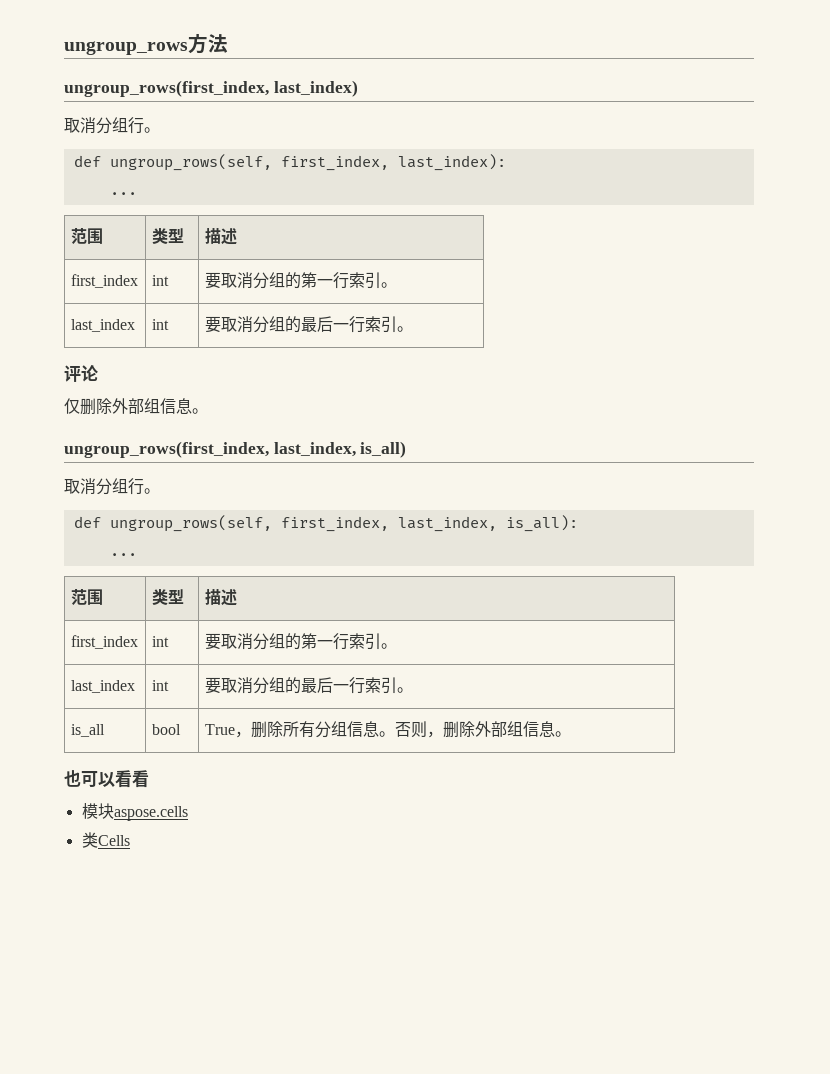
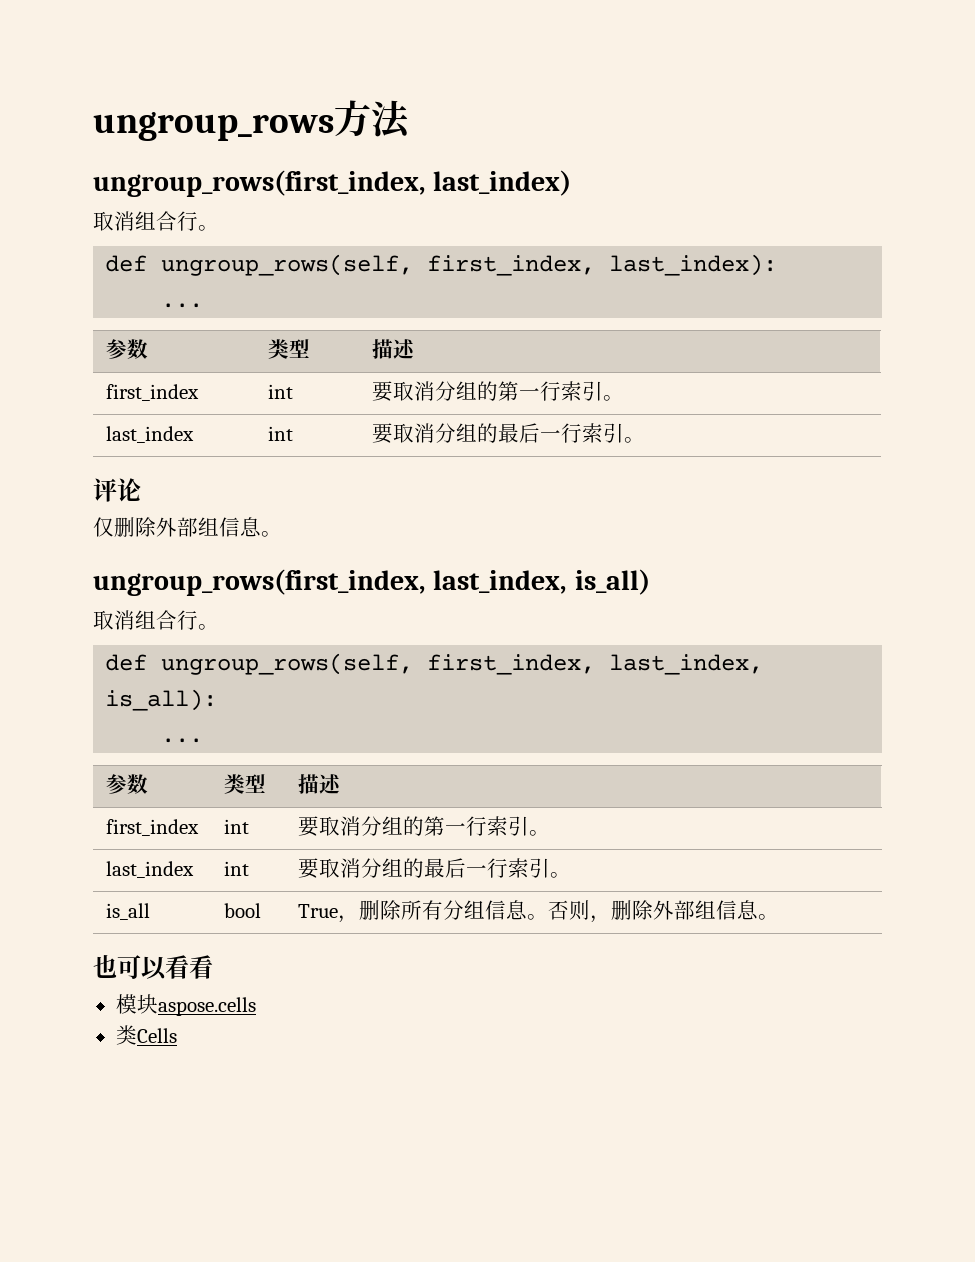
  ungroup_rows(first_index, last_index)
- 取消分组行。
+ 取消组合行。
  def ungroup_rows(self, first_index, last_index):
  ...
- 范围 | 类型 | 描述
+ 参数 | 类型 | 描述
  ungroup_rows(first_index, last_index, is_all)
- 取消分组行。
+ 取消组合行。
  def ungroup_rows(self, first_index, last_index, is_all):
  ...
- 范围 | 类型 | 描述
+ 参数 | 类型 | 描述

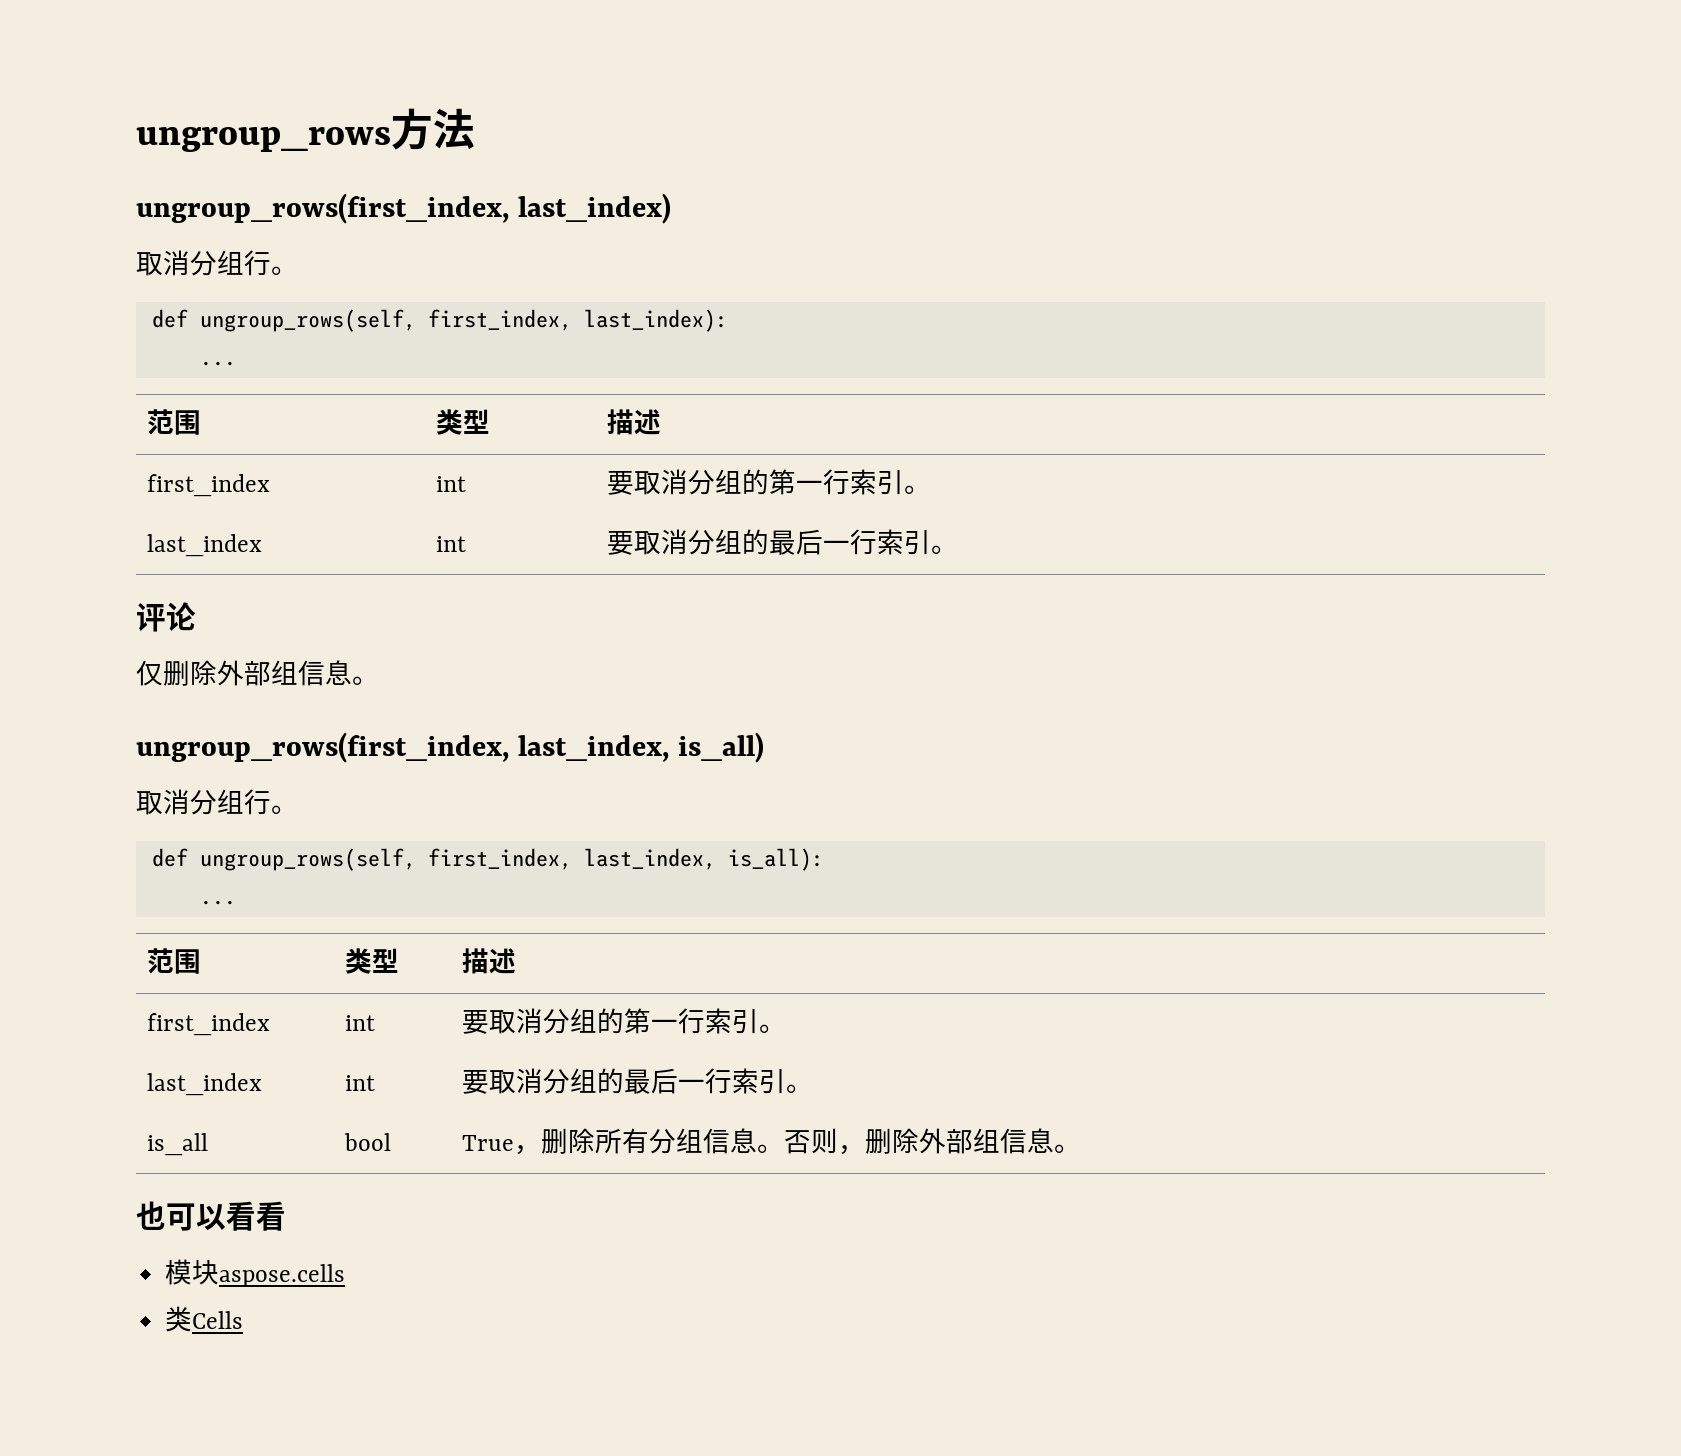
  ungroup_rows(first_index, last_index)
- 取消组合行。
+ 取消分组行。
  def ungroup_rows(self, first_index, last_index):
  ...
- 参数 | 类型 | 描述
+ 范围 | 类型 | 描述
  ungroup_rows(first_index, last_index, is_all)
- 取消组合行。
+ 取消分组行。
  def ungroup_rows(self, first_index, last_index, is_all):
  ...
- 参数 | 类型 | 描述
+ 范围 | 类型 | 描述

